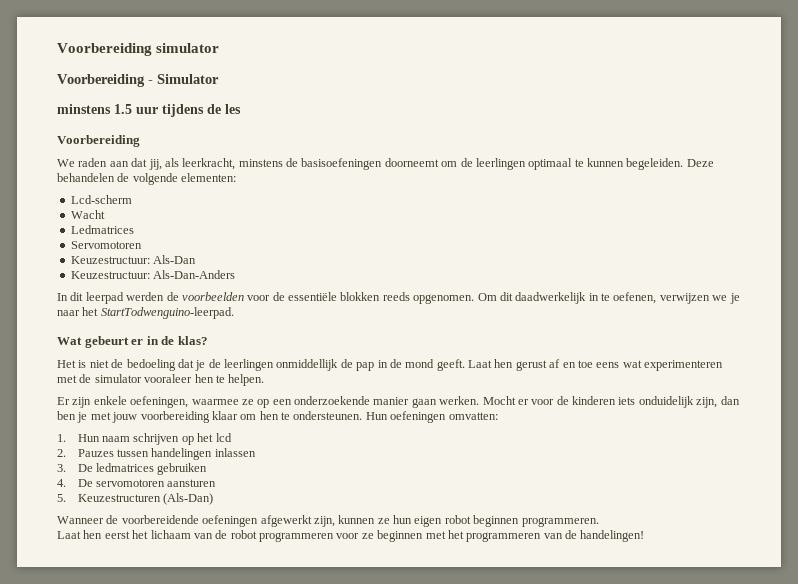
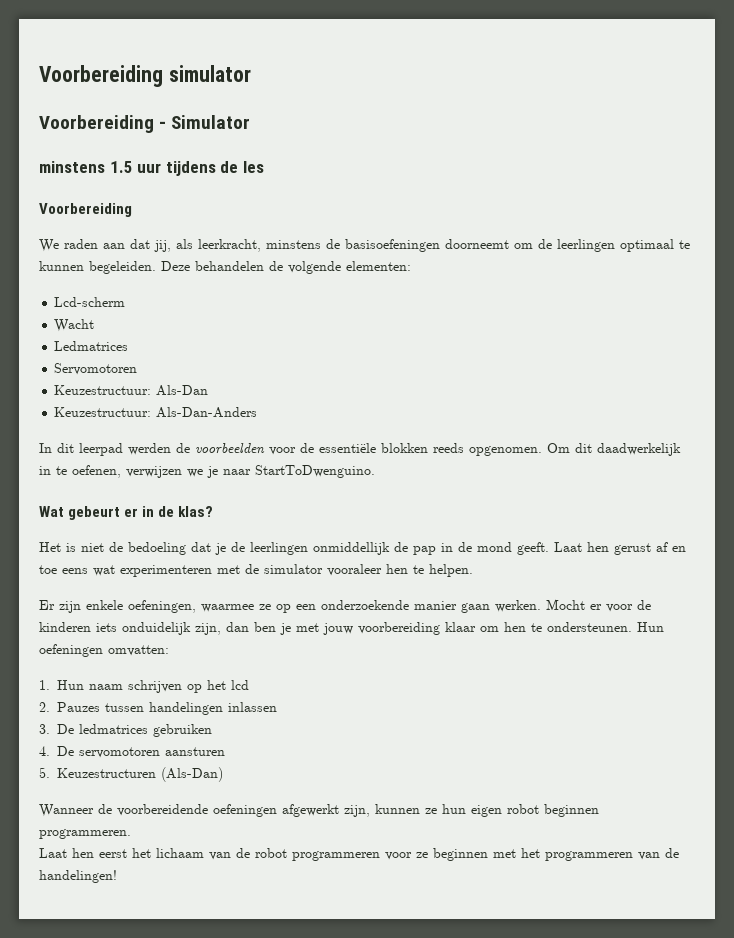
- Om dit daadwerkelijk in te oefenen, verwijzen we je naar het StartTodwenguino-leerpad.
+ Om dit daadwerkelijk in te oefenen, verwijzen we je naar StartToDwenguino.

